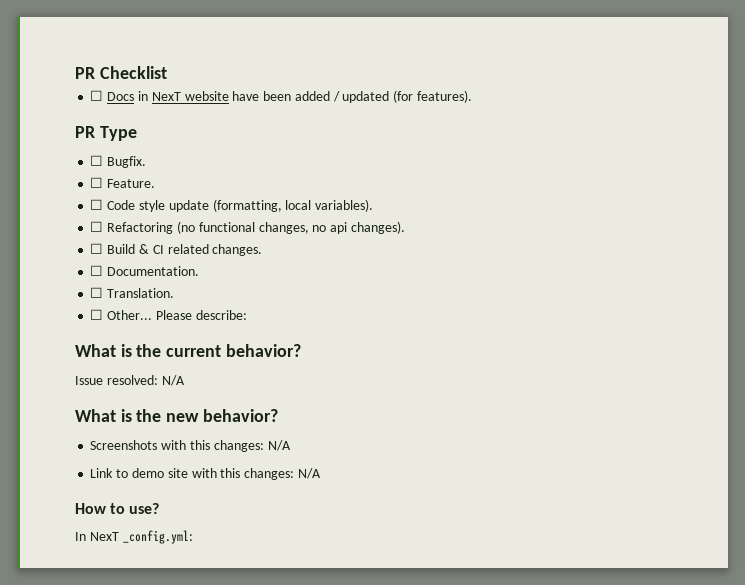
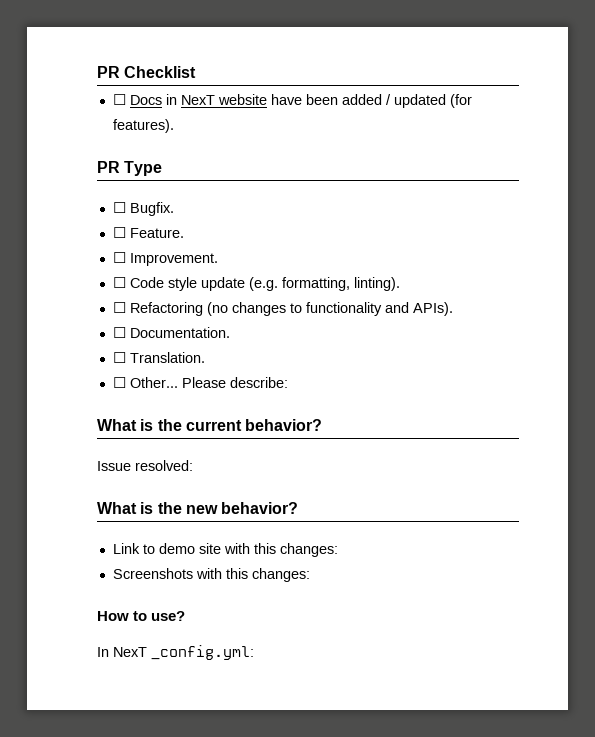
+ ☐ Improvement.
- ☐ Code style update (formatting, local variables).
+ ☐ Code style update (e.g. formatting, linting).
- ☐ Refactoring (no functional changes, no api changes).
- ☐ Build & CI related changes.
+ ☐ Refactoring (no changes to functionality and APIs).
- Issue resolved: N/A
+ Issue resolved:
- Screenshots with this changes: N/A
- Link to demo site with this changes: N/A
+ Link to demo site with this changes:
+ Screenshots with this changes:

